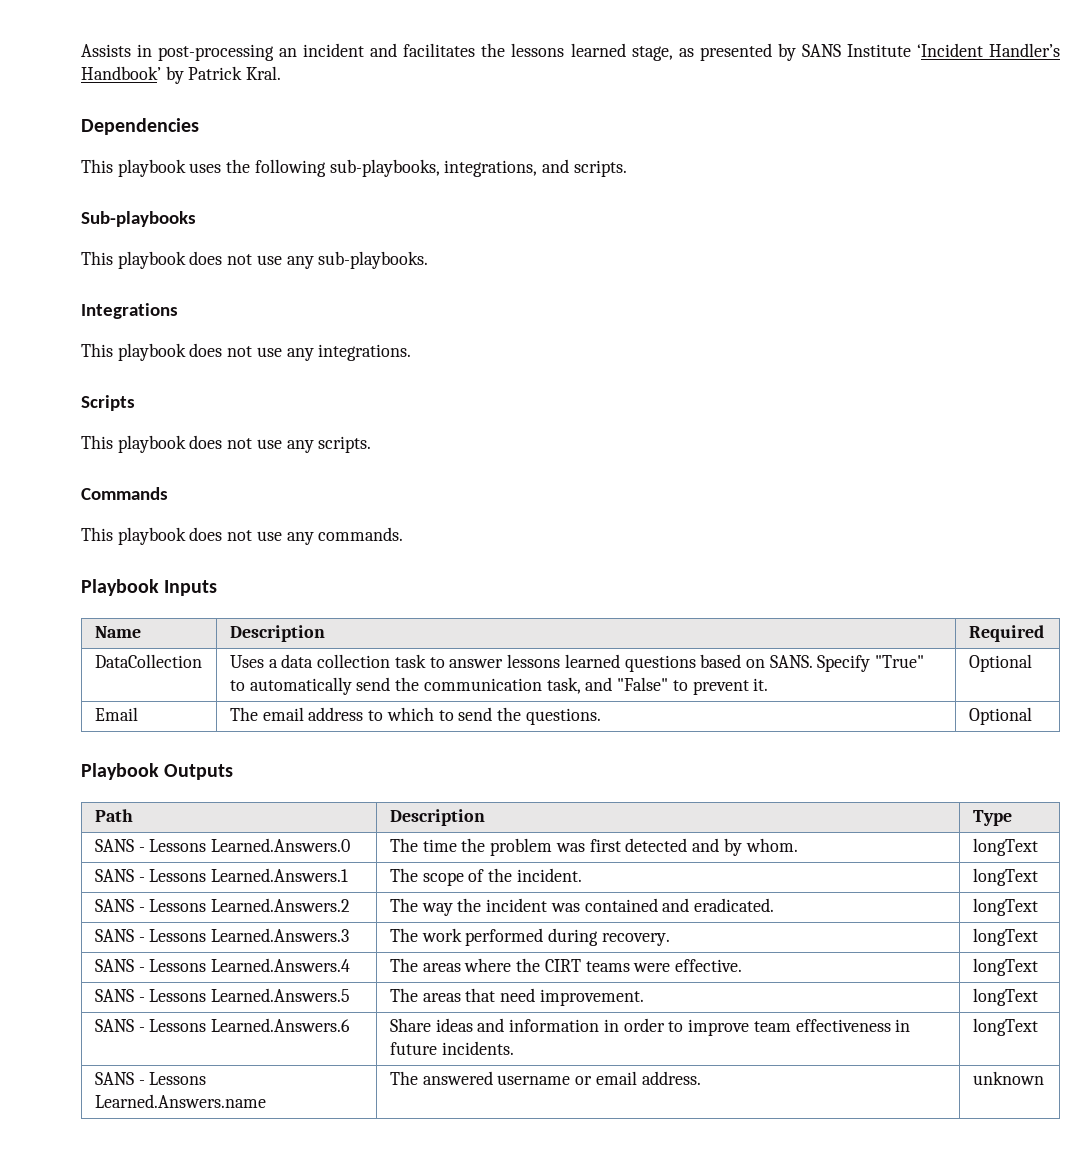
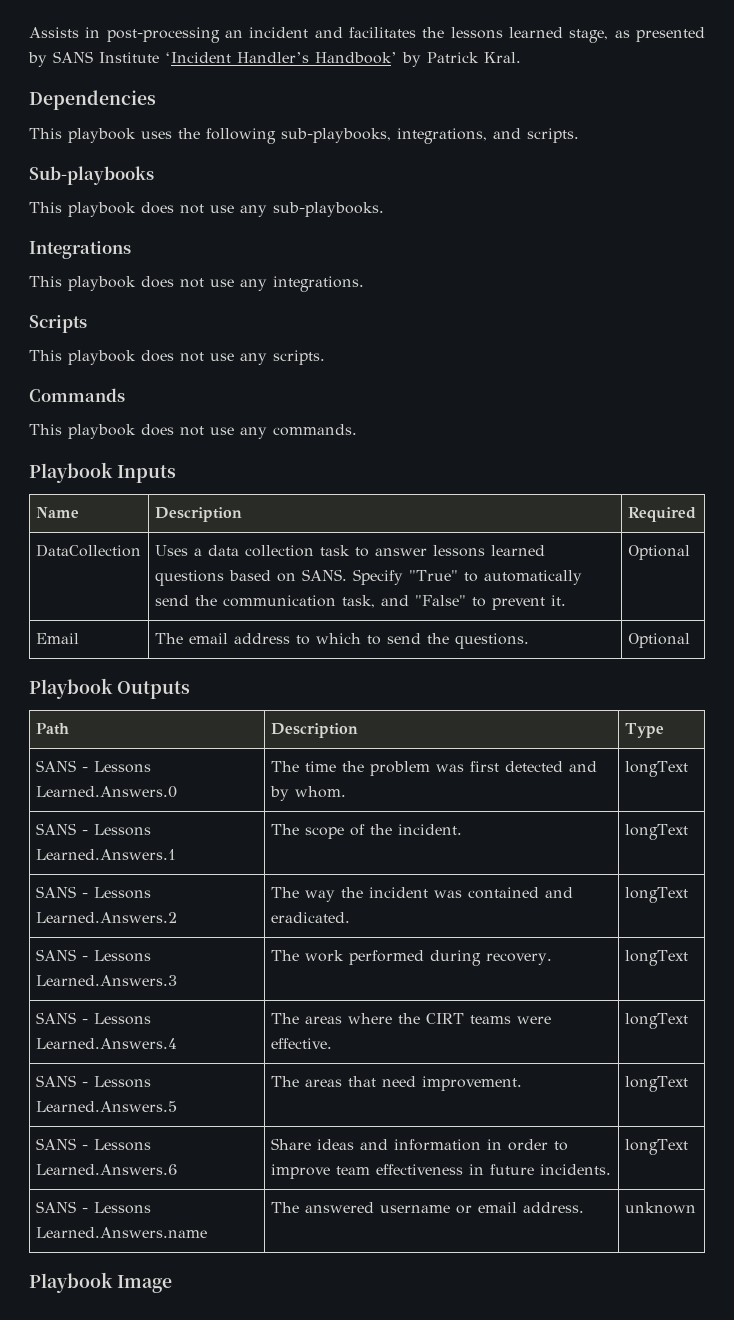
+ Playbook Image

